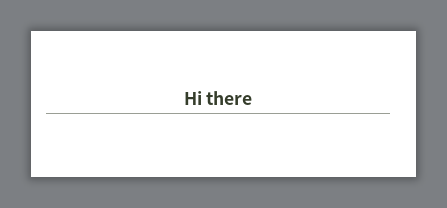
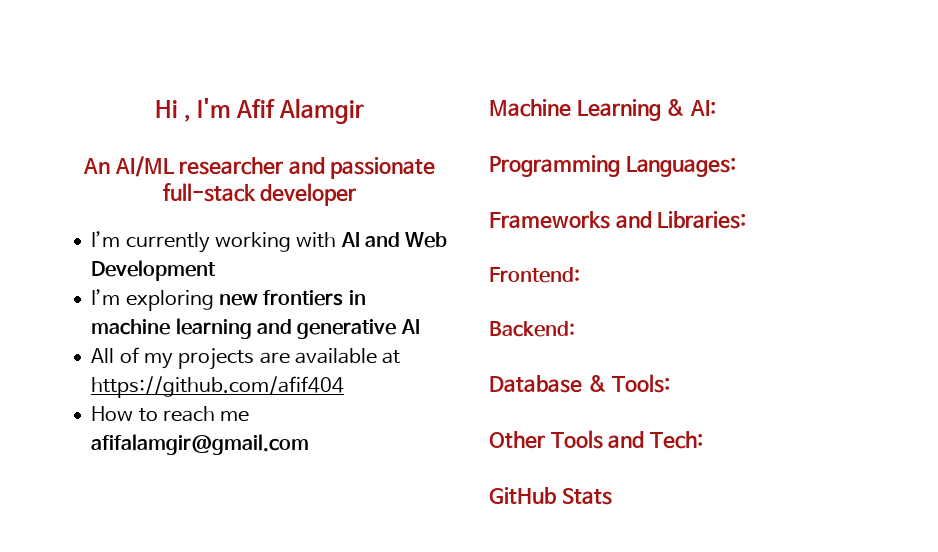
- Hi there
+ Hi , I'm Afif Alamgir
+ An AI/ML researcher and passionate full-stack developer
+ I’m currently working with AI and Web Development
+ I’m exploring new frontiers in machine learning and generative AI
+ All of my projects are available at https://github.com/afif404
+ How to reach me afifalamgir@gmail.com
+ Machine Learning & AI:
+ Programming Languages:
+ Frameworks and Libraries:
+ Frontend:
+ Backend:
+ Database & Tools:
+ Other Tools and Tech:
+ GitHub Stats

